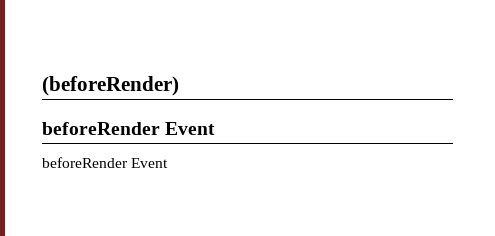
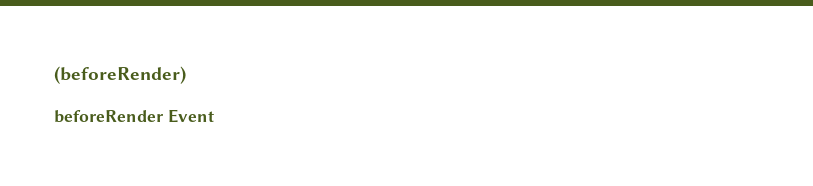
  (beforeRender)
- beforeRender Event

